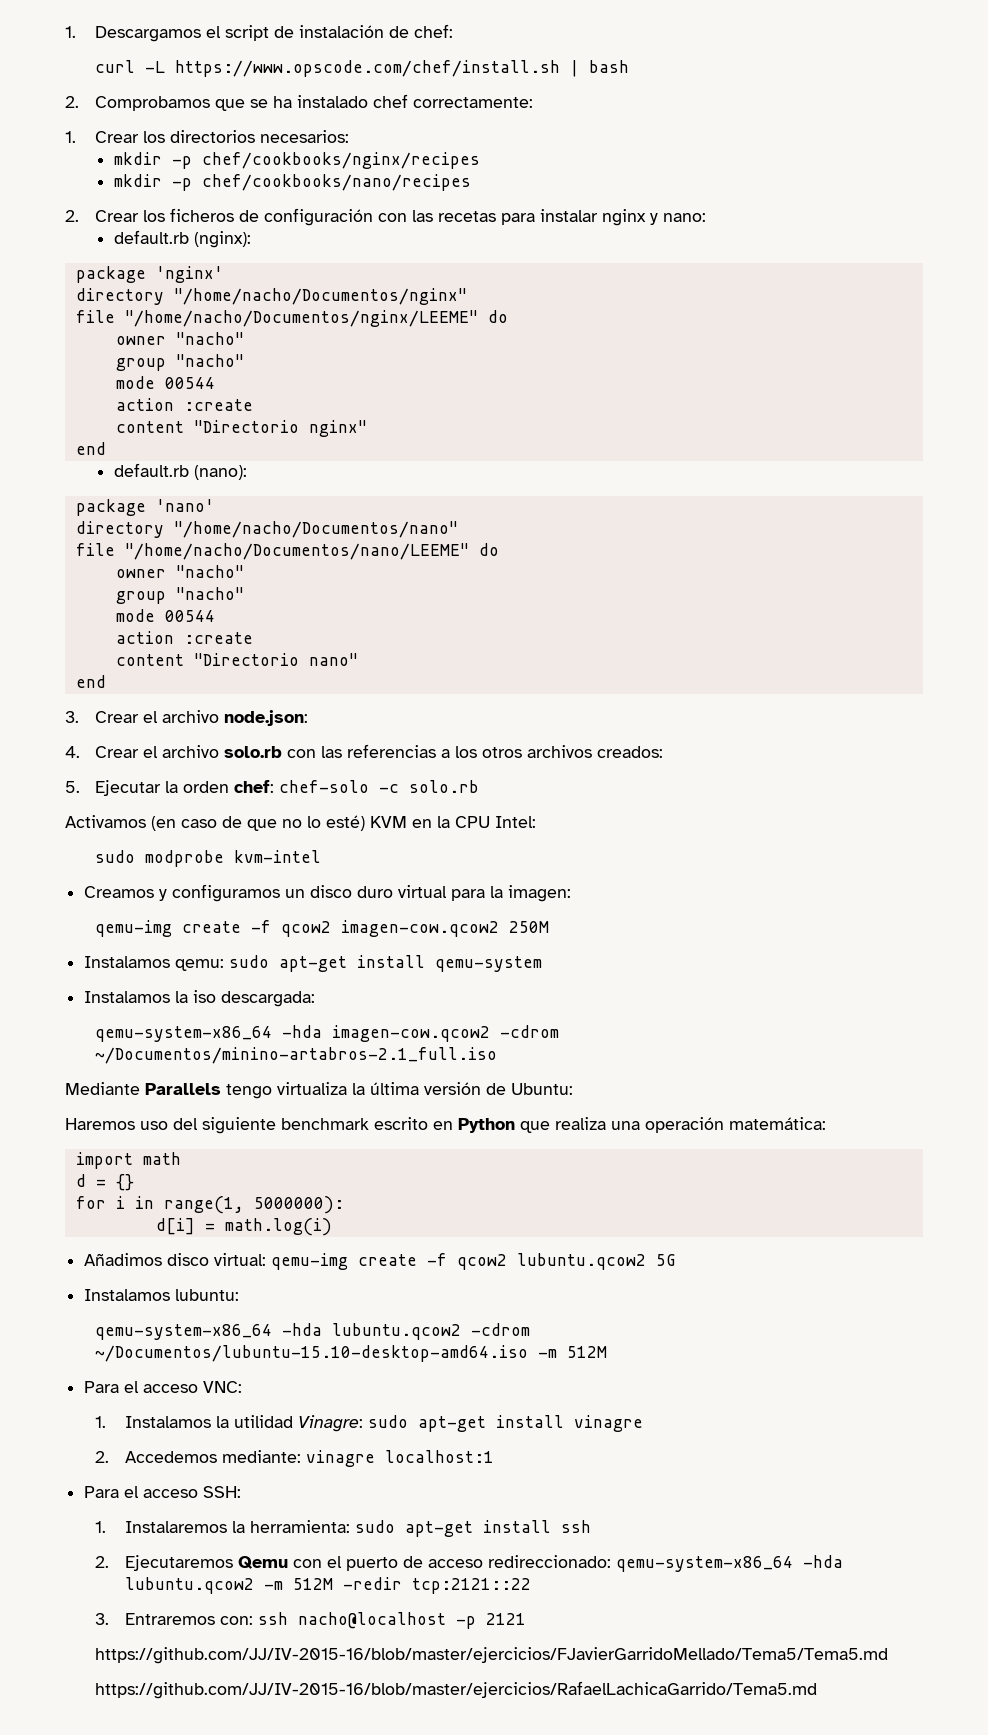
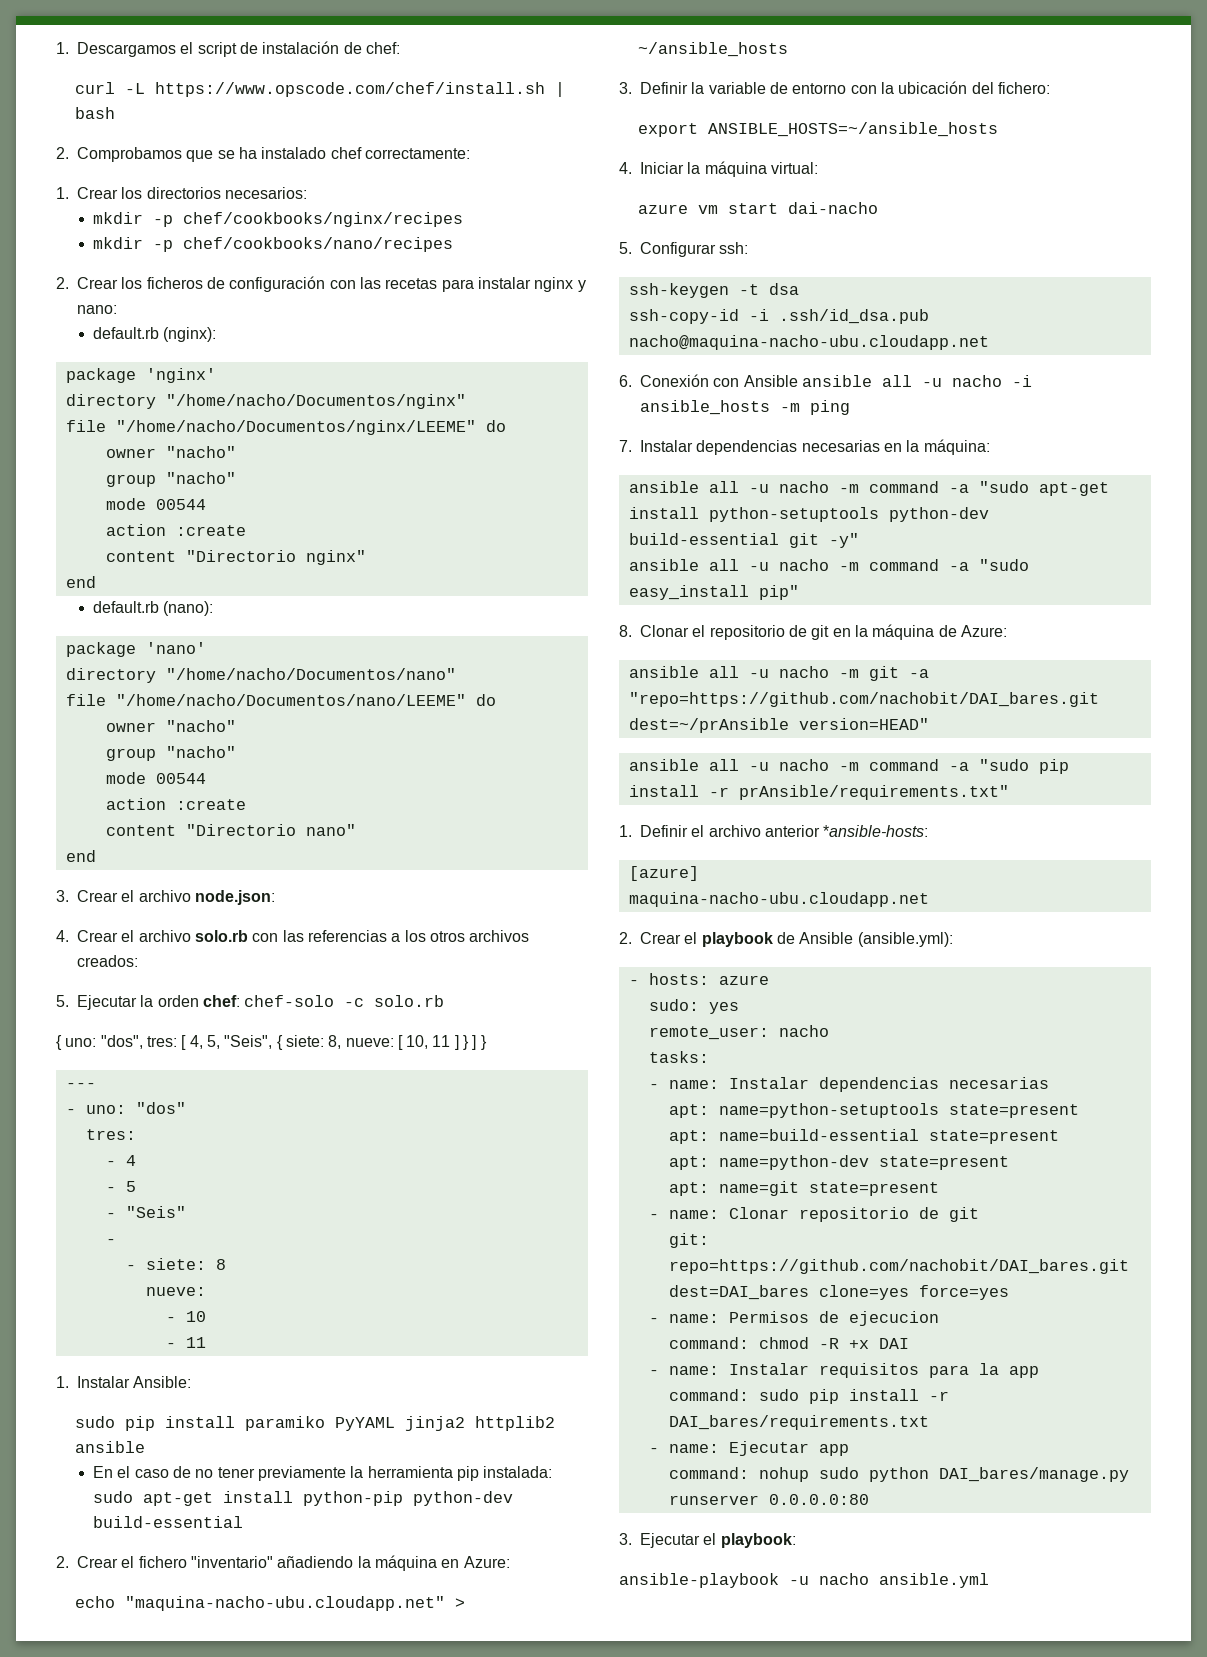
- Activamos (en caso de que no lo esté) KVM en la CPU Intel:
- sudo modprobe kvm-intel
- Creamos y configuramos un disco duro virtual para la imagen:
- qemu-img create -f qcow2 imagen-cow.qcow2 250M
- Instalamos qemu: sudo apt-get install qemu-system
- Instalamos la iso descargada:
- qemu-system-x86_64 -hda imagen-cow.qcow2 -cdrom ~/Documentos/minino-artabros-2.1_full.iso
- Mediante Parallels tengo virtualiza la última versión de Ubuntu:
- Haremos uso del siguiente benchmark escrito en Python que realiza una operación matemática:
- import math
- d = {}
- for i in range(1, 5000000):
- d[i] = math.log(i)
- Añadimos disco virtual: qemu-img create -f qcow2 lubuntu.qcow2 5G
- Instalamos lubuntu:
- qemu-system-x86_64 -hda lubuntu.qcow2 -cdrom ~/Documentos/lubuntu-15.10-desktop-amd64.iso -m 512M
- Para el acceso VNC:
- 1. Instalamos la utilidad Vinagre: sudo apt-get install vinagre
- 2. Accedemos mediante: vinagre localhost:1
- Para el acceso SSH:
- 1. Instalaremos la herramienta: sudo apt-get install ssh
- 2. Ejecutaremos Qemu con el puerto de acceso redireccionado: qemu-system-x86_64 -hda lubuntu.qcow2 -m 512M -redir tcp:2121::22
- 3. Entraremos con: ssh nacho@localhost -p 2121
- https://github.com/JJ/IV-2015-16/blob/master/ejercicios/FJavierGarridoMellado/Tema5/Tema5.md
- https://github.com/JJ/IV-2015-16/blob/master/ejercicios/RafaelLachicaGarrido/Tema5.md
+ { uno: "dos", tres: [ 4, 5, "Seis", { siete: 8, nueve: [ 10, 11 ] } ] }
+ ---
+ - uno: "dos"
+ tres:
+ - 4
+ - 5
+ - "Seis"
+ -
+ - siete: 8
+ nueve:
+ - 10
+ - 11
+ 1. Instalar Ansible:
+ sudo pip install paramiko PyYAML jinja2 httplib2 ansible
+ En el caso de no tener previamente la herramienta pip instalada: sudo apt-get install python-pip python-dev build-essential
+ 2. Crear el fichero "inventario" añadiendo la máquina en Azure:
+ echo "maquina-nacho-ubu.cloudapp.net" > ~/ansible_hosts
+ 3. Definir la variable de entorno con la ubicación del fichero:
+ export ANSIBLE_HOSTS=~/ansible_hosts
+ 4. Iniciar la máquina virtual:
+ azure vm start dai-nacho
+ 5. Configurar ssh:
+ ssh-keygen -t dsa
+ ssh-copy-id -i .ssh/id_dsa.pub nacho@maquina-nacho-ubu.cloudapp.net
+ 6. Conexión con Ansible ansible all -u nacho -i ansible_hosts -m ping
+ 7. Instalar dependencias necesarias en la máquina:
+ ansible all -u nacho -m command -a "sudo apt-get install python-setuptools python-dev build-essential git -y"
+ ansible all -u nacho -m command -a "sudo easy_install pip"
+ 8. Clonar el repositorio de git en la máquina de Azure:
+ ansible all -u nacho -m git -a "repo=https://github.com/nachobit/DAI_bares.git dest=~/prAnsible version=HEAD"
+ ansible all -u nacho -m command -a "sudo pip install -r prAnsible/requirements.txt"
+ 1. Definir el archivo anterior *ansible-hosts:
+ [azure]
+ maquina-nacho-ubu.cloudapp.net
+ 2. Crear el playbook de Ansible (ansible.yml):
+ - hosts: azure
+ sudo: yes
+ remote_user: nacho
+ tasks:
+ - name: Instalar dependencias necesarias
+ apt: name=python-setuptools state=present
+ apt: name=build-essential state=present
+ apt: name=python-dev state=present
+ apt: name=git state=present
+ - name: Clonar repositorio de git
+ git: repo=https://github.com/nachobit/DAI_bares.git dest=DAI_bares clone=yes force=yes
+ - name: Permisos de ejecucion
+ command: chmod -R +x DAI
+ - name: Instalar requisitos para la app
+ command: sudo pip install -r DAI_bares/requirements.txt
+ - name: Ejecutar app
+ command: nohup sudo python DAI_bares/manage.py runserver 0.0.0.0:80
+ 3. Ejecutar el playbook:
+ ansible-playbook -u nacho ansible.yml

